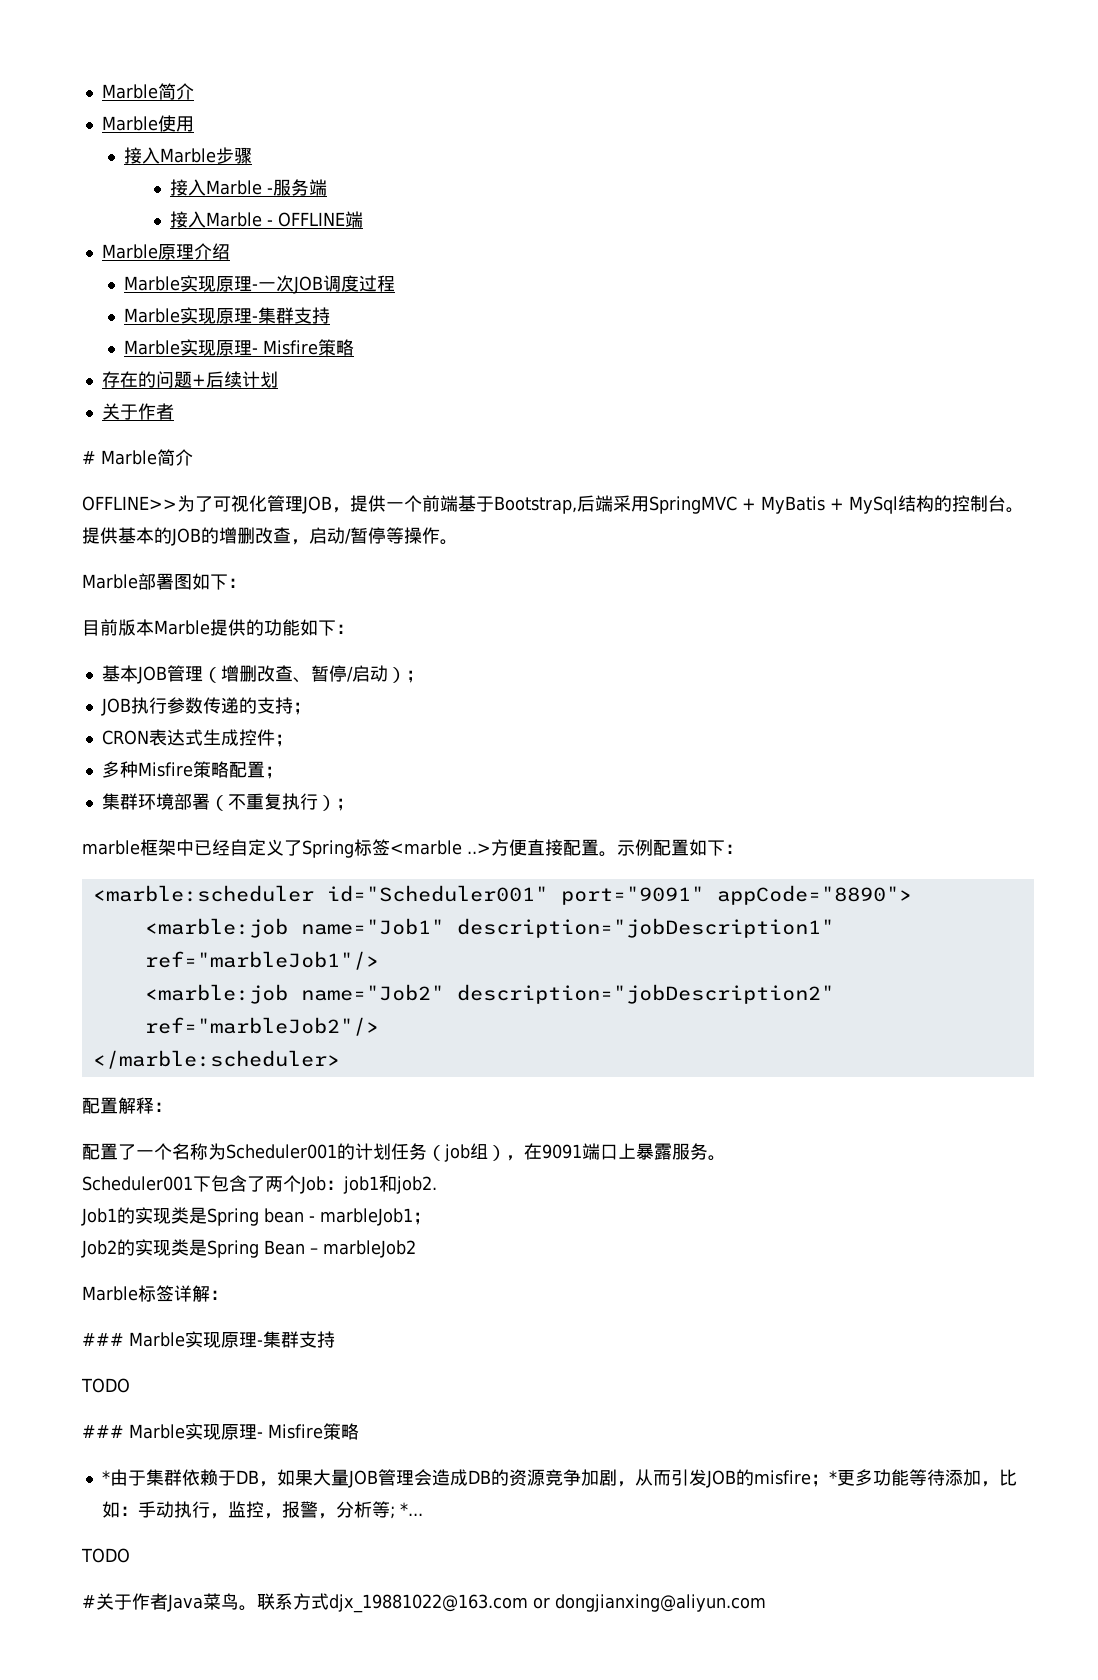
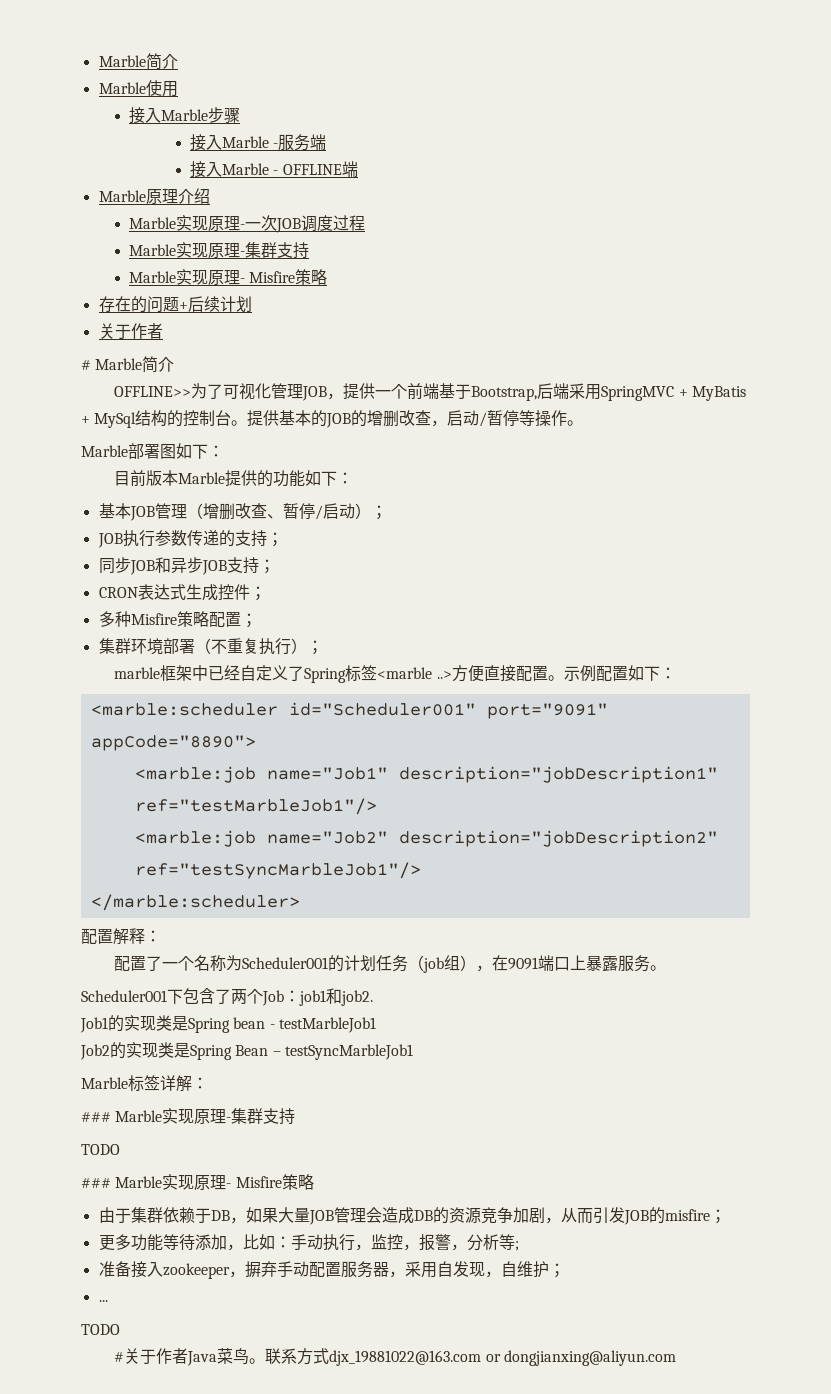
+ 同步JOB和异步JOB支持；
- <marble:job name="Job1" description="jobDescription1" ref="marbleJob1"/>
+ <marble:job name="Job1" description="jobDescription1" ref="testMarbleJob1"/>
- <marble:job name="Job2" description="jobDescription2" ref="marbleJob2"/>
+ <marble:job name="Job2" description="jobDescription2" ref="testSyncMarbleJob1"/>
- Job1的实现类是Spring bean - marbleJob1；
+ Job1的实现类是Spring bean - testMarbleJob1
- Job2的实现类是Spring Bean – marbleJob2
+ Job2的实现类是Spring Bean – testSyncMarbleJob1
- *由于集群依赖于DB，如果大量JOB管理会造成DB的资源竞争加剧，从而引发JOB的misfire；*更多功能等待添加，比如：手动执行，监控，报警，分析等; *...
+ 由于集群依赖于DB，如果大量JOB管理会造成DB的资源竞争加剧，从而引发JOB的misfire；
+ 更多功能等待添加，比如：手动执行，监控，报警，分析等;
+ 准备接入zookeeper，摒弃手动配置服务器，采用自发现，自维护；
+ ...

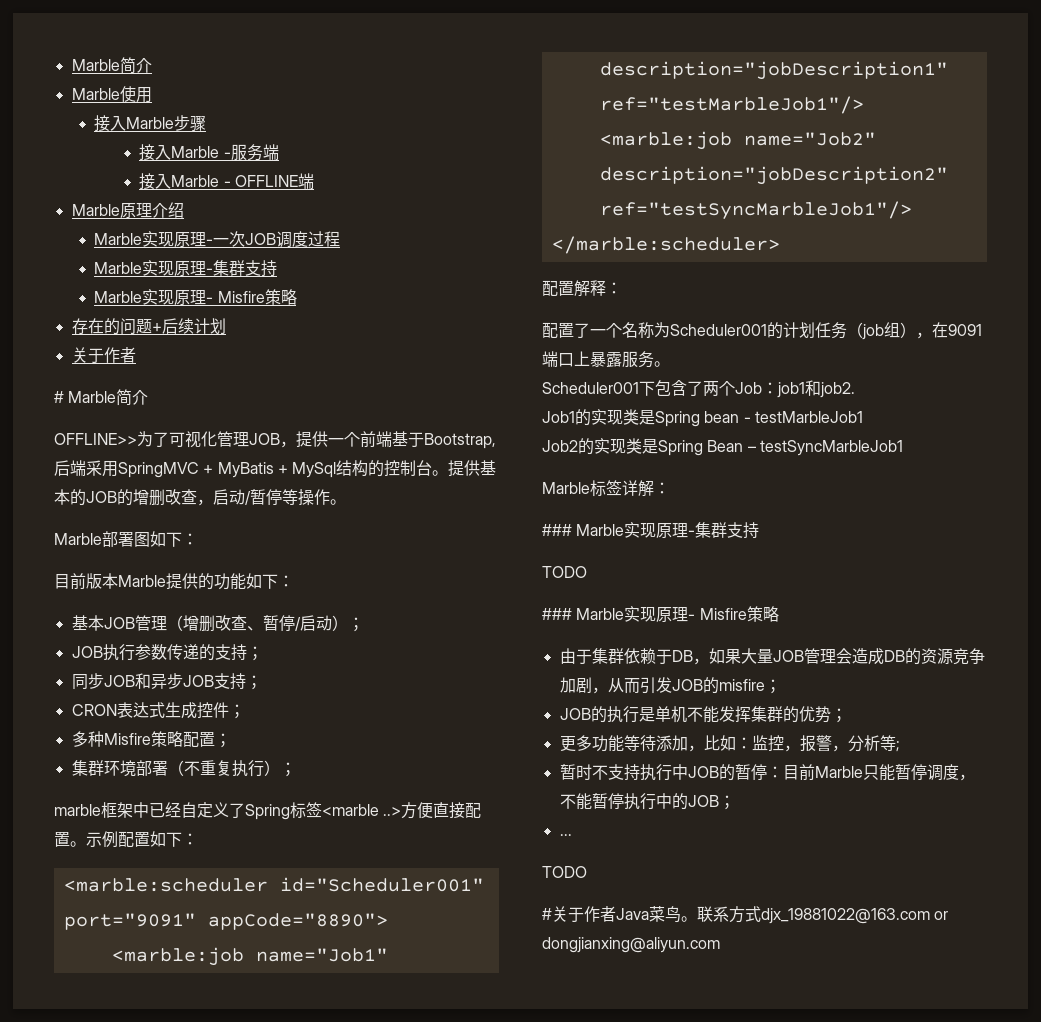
+ JOB的执行是单机不能发挥集群的优势；
- 更多功能等待添加，比如：手动执行，监控，报警，分析等;
+ 更多功能等待添加，比如：监控，报警，分析等;
- 准备接入zookeeper，摒弃手动配置服务器，采用自发现，自维护；
+ 暂时不支持执行中JOB的暂停：目前Marble只能暂停调度，不能暂停执行中的JOB；

